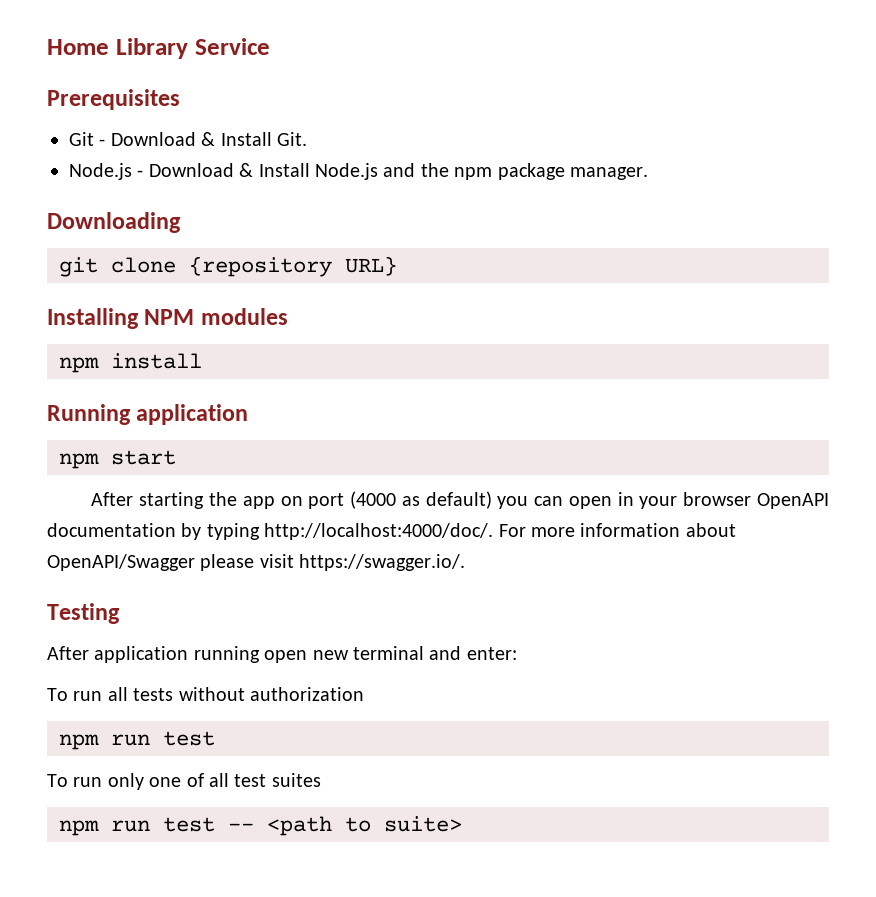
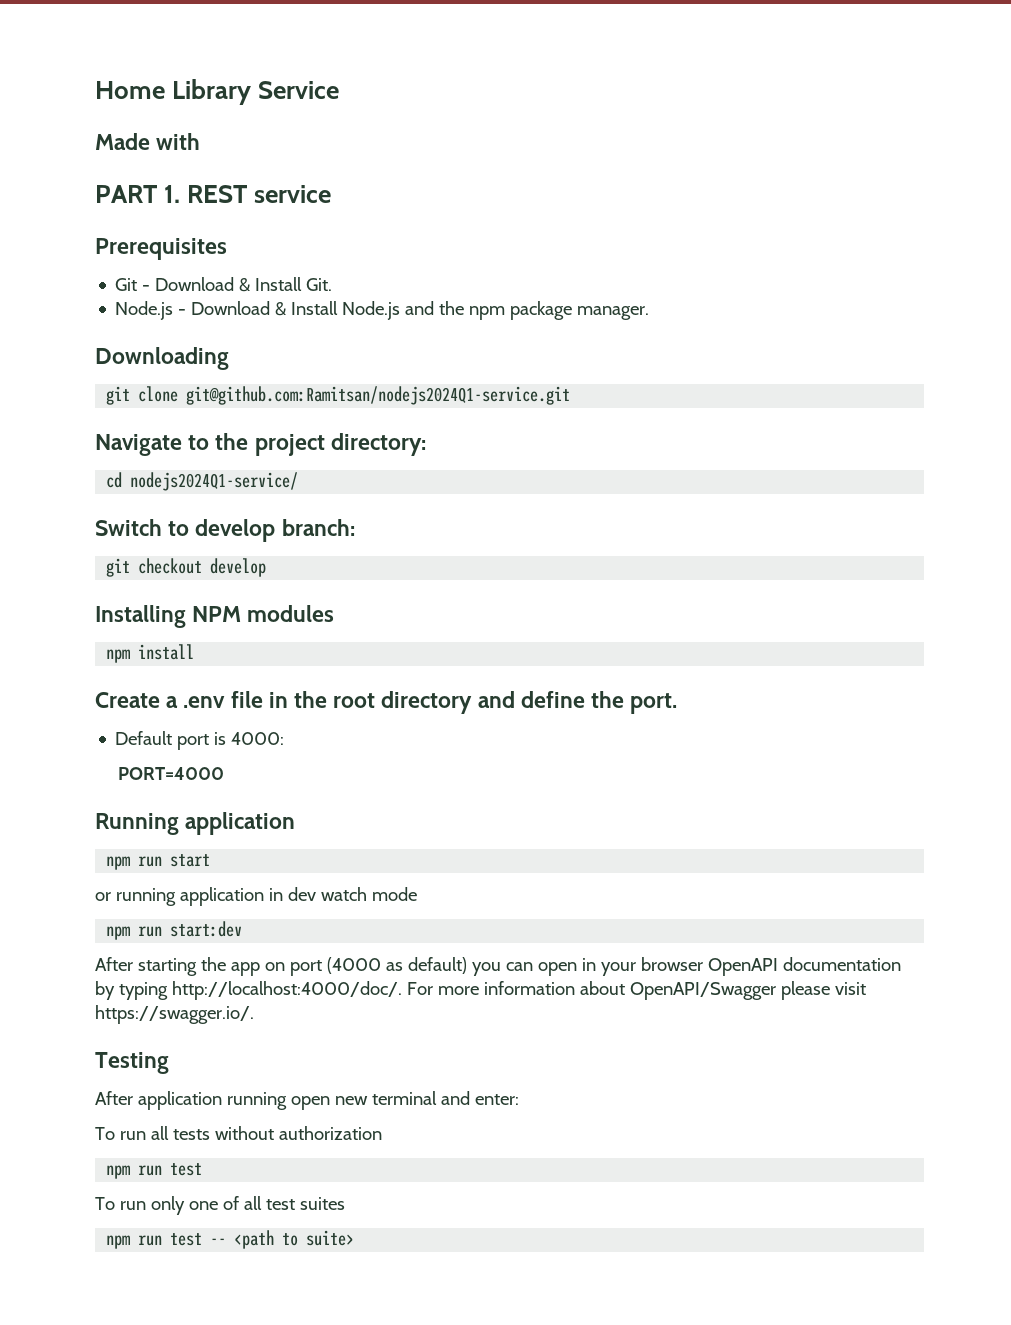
+ Made with
+ PART 1. REST service
- git clone {repository URL}
+ git clone git@github.com:Ramitsan/nodejs2024Q1-service.git
+ Navigate to the project directory:
+ cd nodejs2024Q1-service/
+ Switch to develop branch:
+ git checkout develop
+ Create a .env file in the root directory and define the port.
+ Default port is 4000:
+ PORT=4000
- npm start
+ npm run start
+ or running application in dev watch mode
+ npm run start:dev

